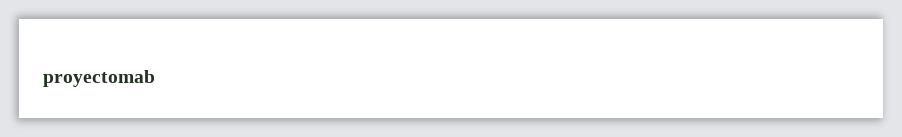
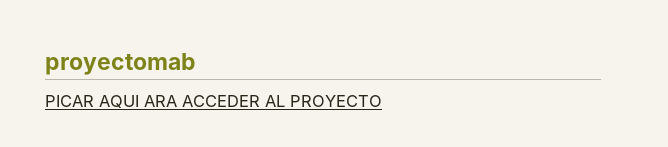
+ PICAR AQUI ARA ACCEDER AL PROYECTO

